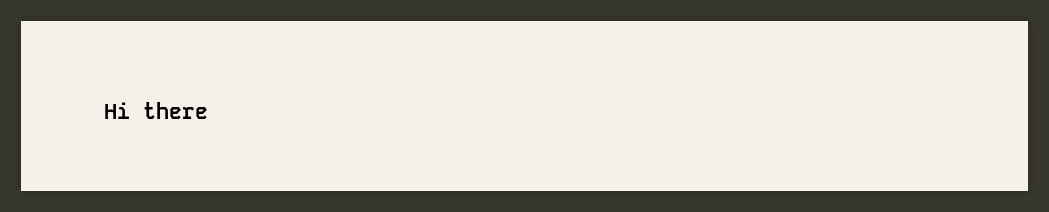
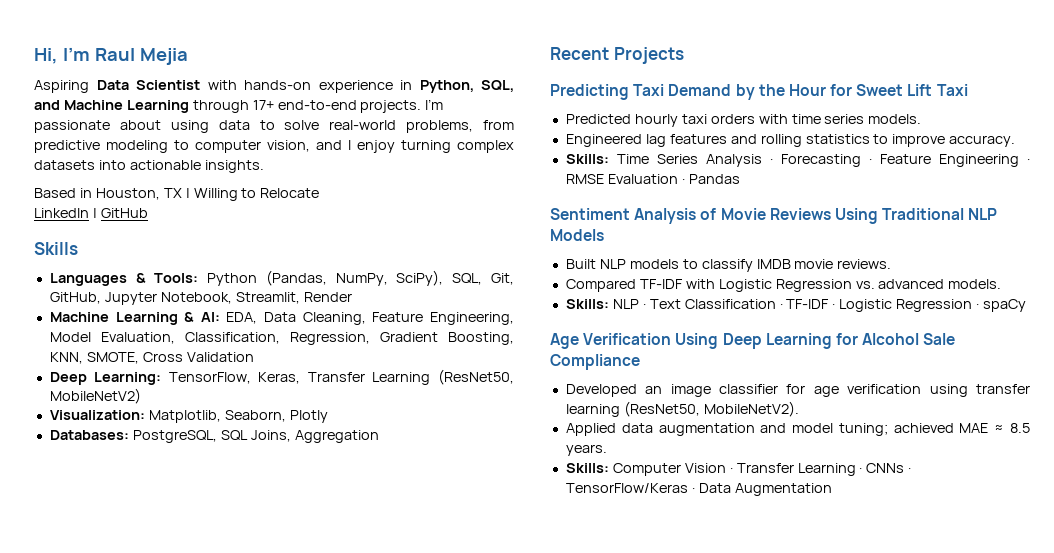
- Hi there
+ Hi, I’m Raul Mejia
+ Aspiring Data Scientist with hands-on experience in Python, SQL, and Machine Learning through 17+ end-to-end projects. I’m passionate about using data to solve real-world problems, from predictive modeling to computer vision, and I enjoy turning complex datasets into actionable insights.
+ Based in Houston, TX | Willing to Relocate
+ LinkedIn | GitHub
+ Skills
+ Languages & Tools: Python (Pandas, NumPy, SciPy), SQL, Git, GitHub, Jupyter Notebook, Streamlit, Render
+ Machine Learning & AI: EDA, Data Cleaning, Feature Engineering, Model Evaluation, Classification, Regression, Gradient Boosting, KNN, SMOTE, Cross Validation
+ Deep Learning: TensorFlow, Keras, Transfer Learning (ResNet50, MobileNetV2)
+ Visualization: Matplotlib, Seaborn, Plotly
+ Databases: PostgreSQL, SQL Joins, Aggregation
+ Recent Projects
+ Predicting Taxi Demand by the Hour for Sweet Lift Taxi
+ Predicted hourly taxi orders with time series models.
+ Engineered lag features and rolling statistics to improve accuracy.
+ Skills: Time Series Analysis · Forecasting · Feature Engineering · RMSE Evaluation · Pandas
+ Sentiment Analysis of Movie Reviews Using Traditional NLP Models
+ Built NLP models to classify IMDB movie reviews.
+ Compared TF-IDF with Logistic Regression vs. advanced models.
+ Skills: NLP · Text Classification · TF-IDF · Logistic Regression · spaCy
+ Age Verification Using Deep Learning for Alcohol Sale Compliance
+ Developed an image classifier for age verification using transfer learning (ResNet50, MobileNetV2).
+ Applied data augmentation and model tuning; achieved MAE ≈ 8.5 years.
+ Skills: Computer Vision · Transfer Learning · CNNs · TensorFlow/Keras · Data Augmentation

